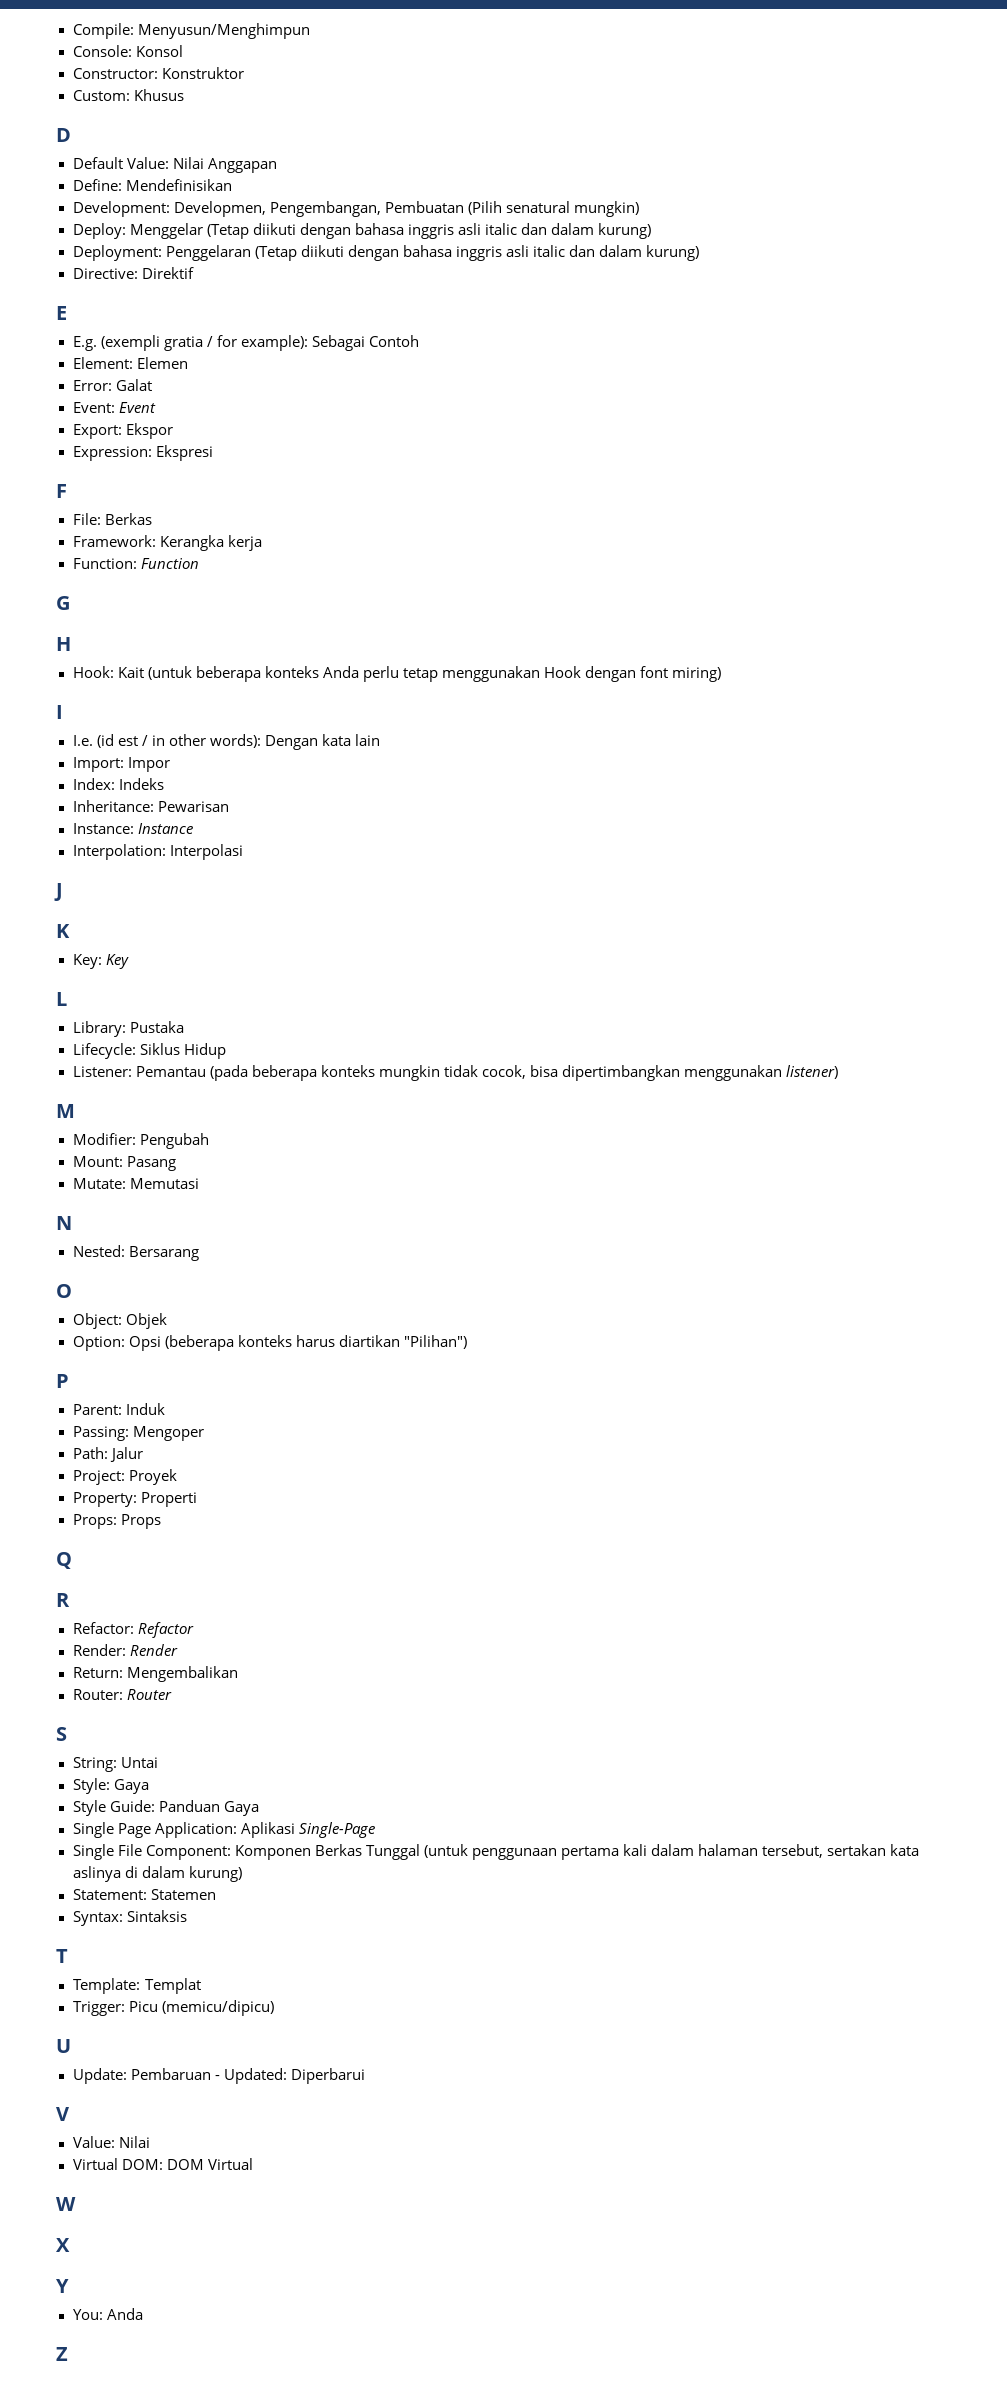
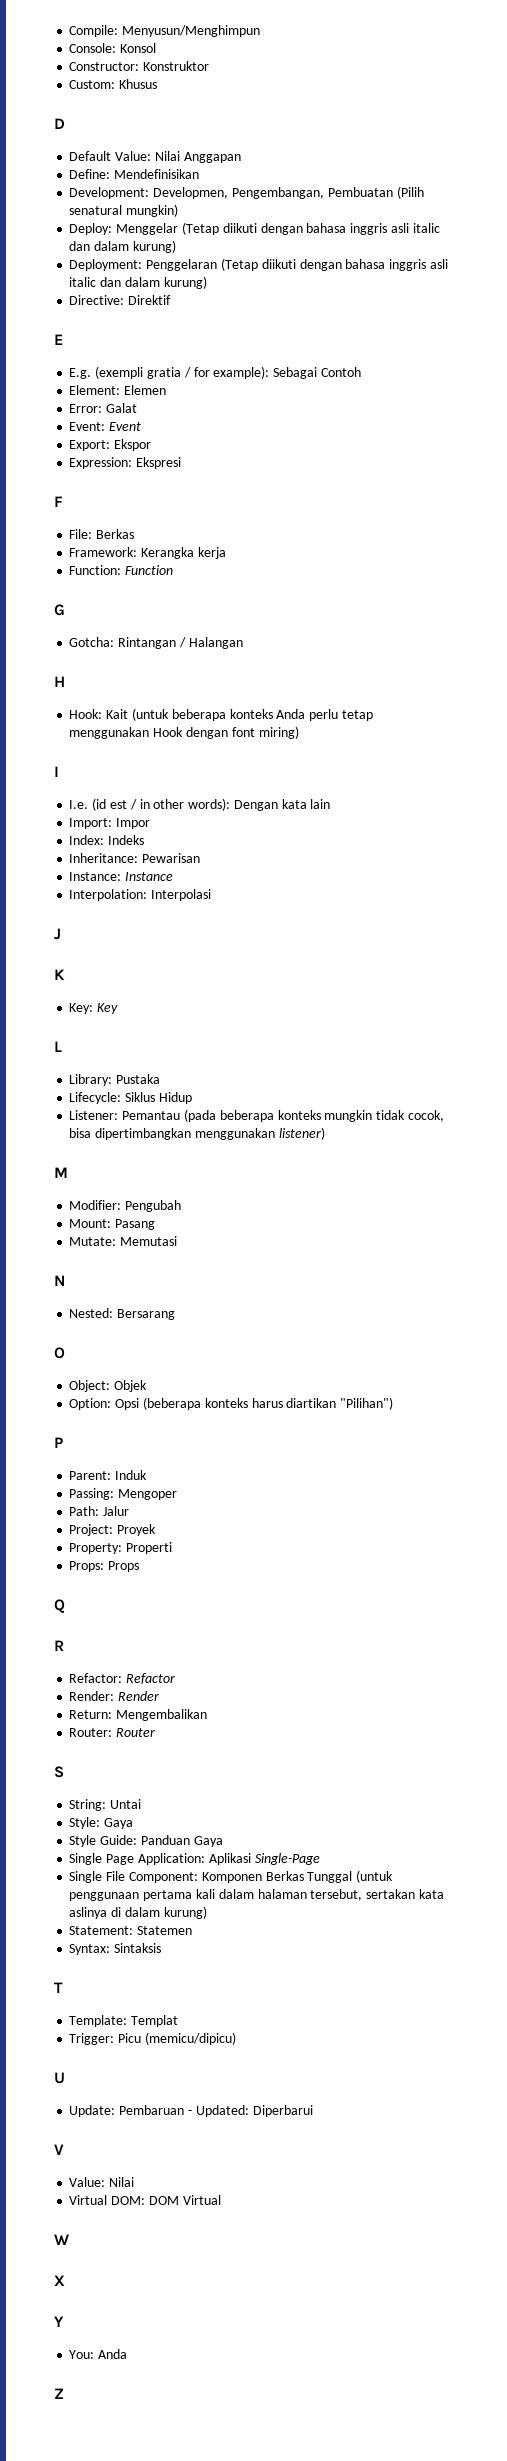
+ Gotcha: Rintangan / Halangan

